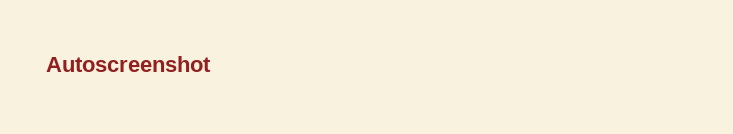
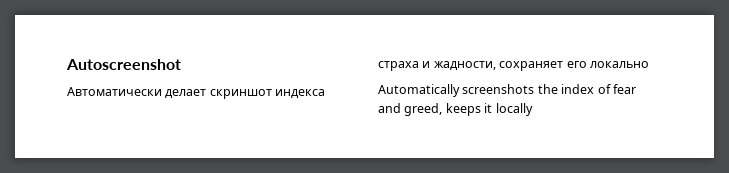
+ Автоматически делает скриншот индекса страха и жадности, сохраняет его локально
+ Automatically screenshots the index of fear and greed, keeps it locally

